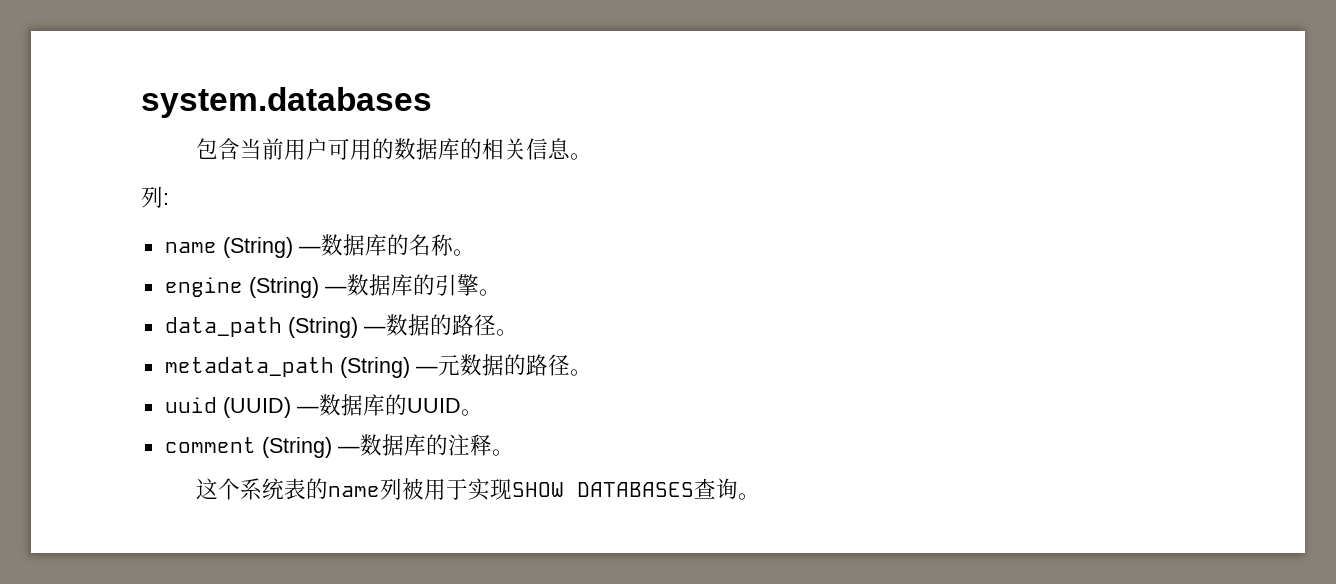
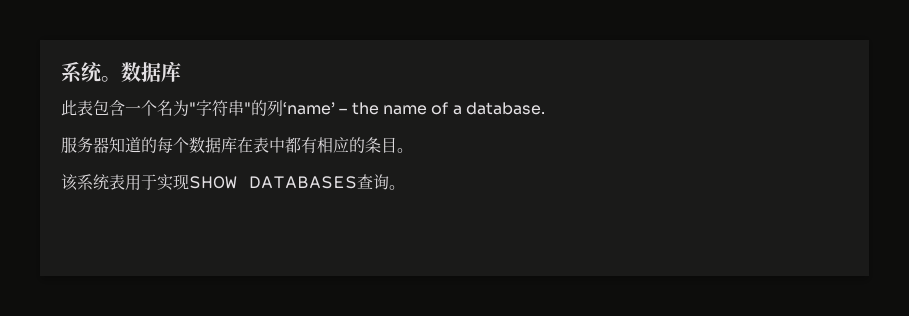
- system.databases
- 包含当前用户可用的数据库的相关信息。
- 列:
- name (String) —数据库的名称。
- engine (String) —数据库的引擎。
- data_path (String) —数据的路径。
- metadata_path (String) —元数据的路径。
- uuid (UUID) —数据库的UUID。
- comment (String) —数据库的注释。
- 这个系统表的name列被用于实现SHOW DATABASES查询。
+ 系统。数据库
+ 此表包含一个名为"字符串"的列‘name’ – the name of a database.
+ 服务器知道的每个数据库在表中都有相应的条目。
+ 该系统表用于实现SHOW DATABASES查询。

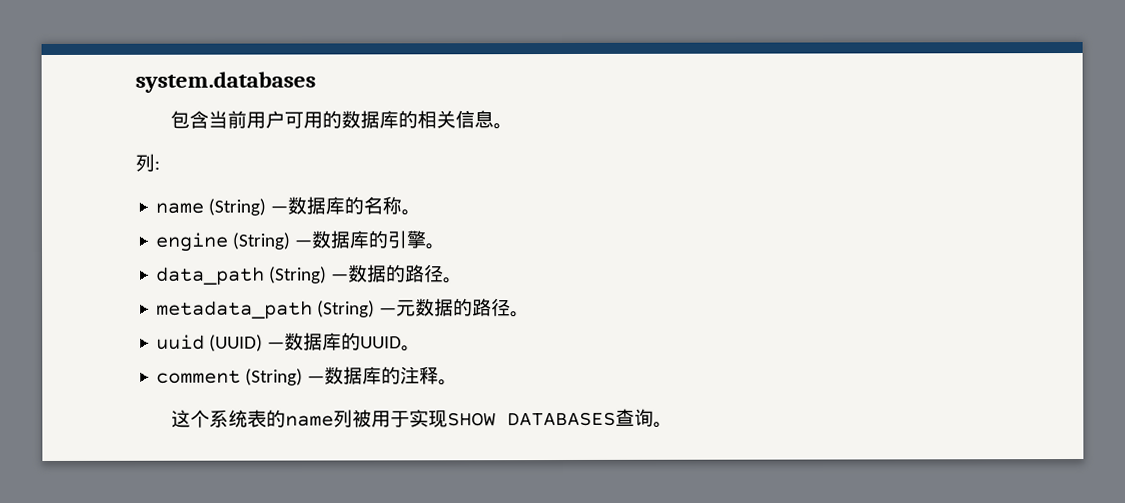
- 系统。数据库
- 此表包含一个名为"字符串"的列‘name’ – the name of a database.
- 服务器知道的每个数据库在表中都有相应的条目。
- 该系统表用于实现SHOW DATABASES查询。
+ system.databases
+ 包含当前用户可用的数据库的相关信息。
+ 列:
+ name (String) —数据库的名称。
+ engine (String) —数据库的引擎。
+ data_path (String) —数据的路径。
+ metadata_path (String) —元数据的路径。
+ uuid (UUID) —数据库的UUID。
+ comment (String) —数据库的注释。
+ 这个系统表的name列被用于实现SHOW DATABASES查询。

